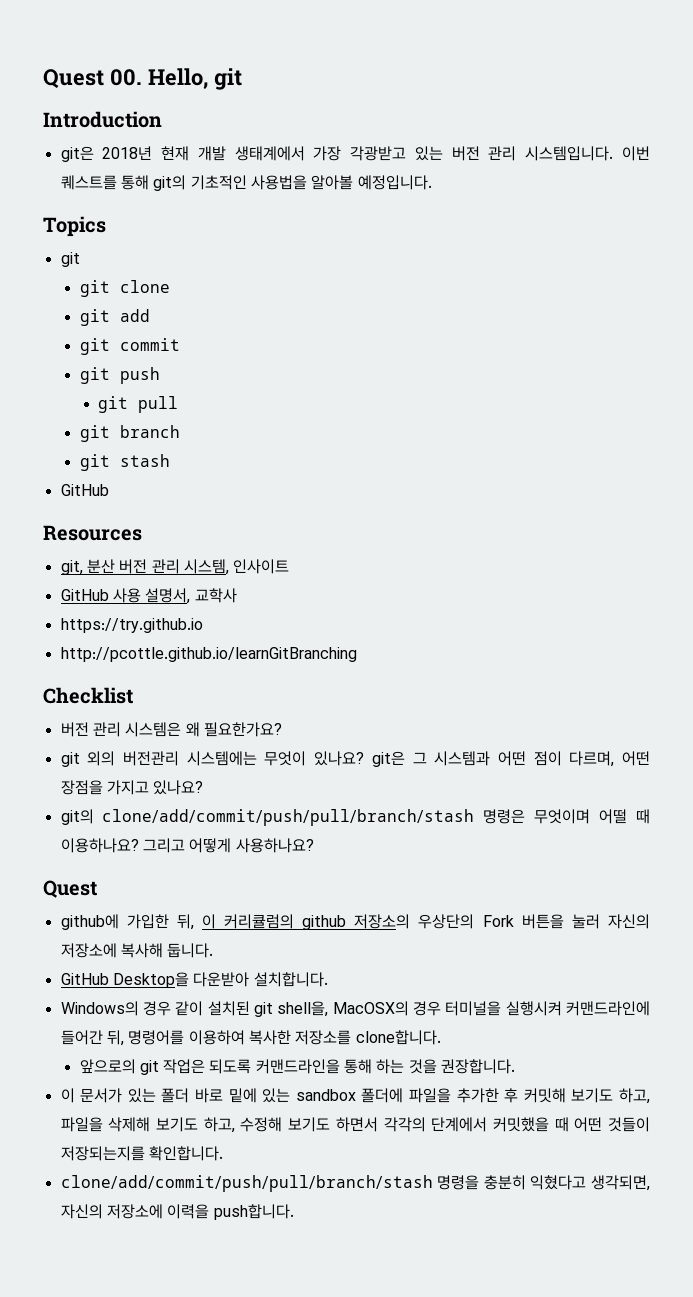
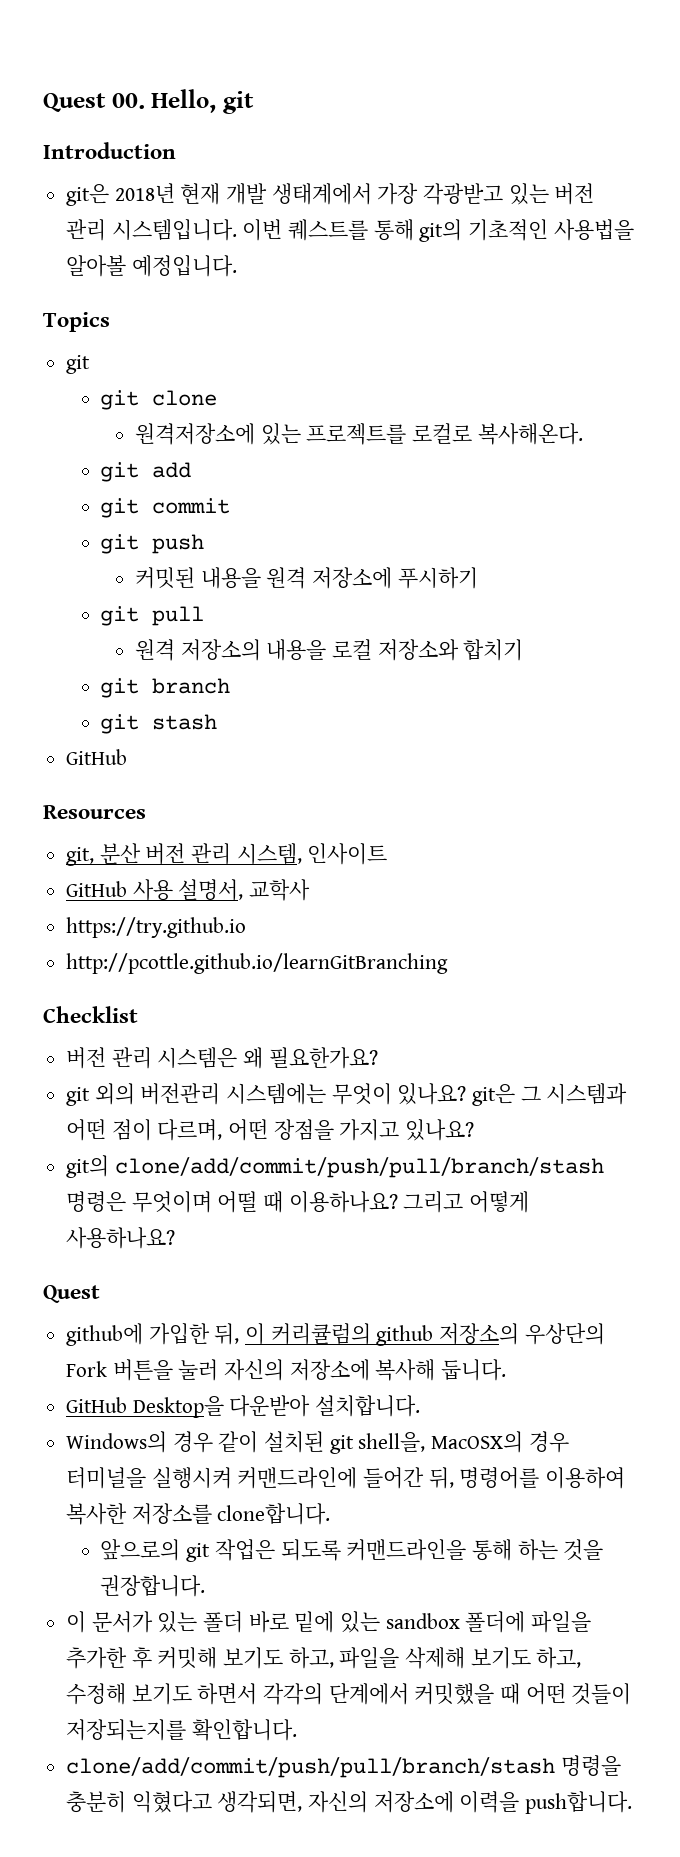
+ 원격저장소에 있는 프로젝트를 로컬로 복사해온다.
+ 커밋된 내용을 원격 저장소에 푸시하기
  git pull
+ 원격 저장소의 내용을 로컬 저장소와 합치기

